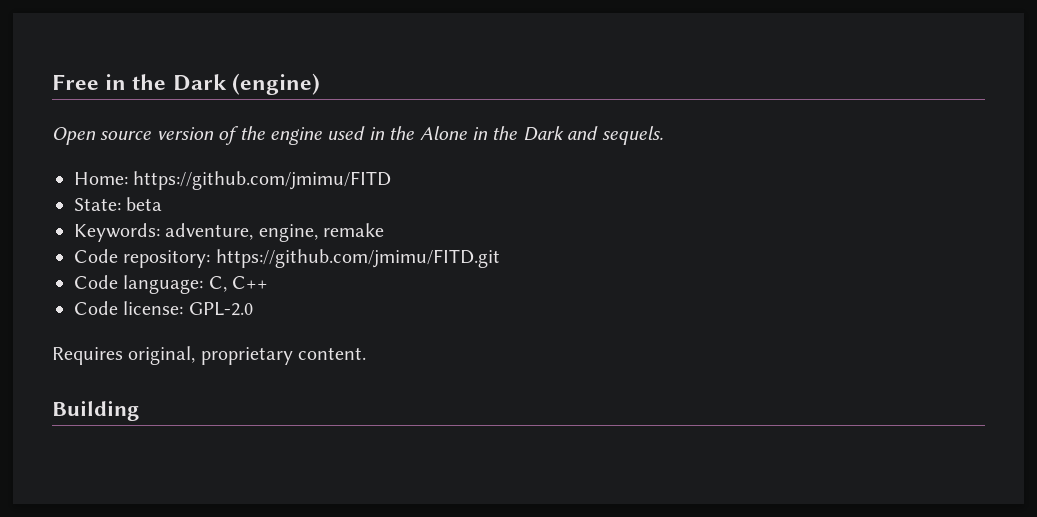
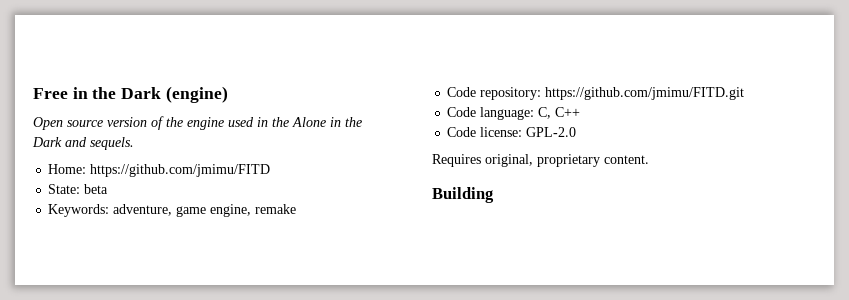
- Keywords: adventure, engine, remake
+ Keywords: adventure, game engine, remake

